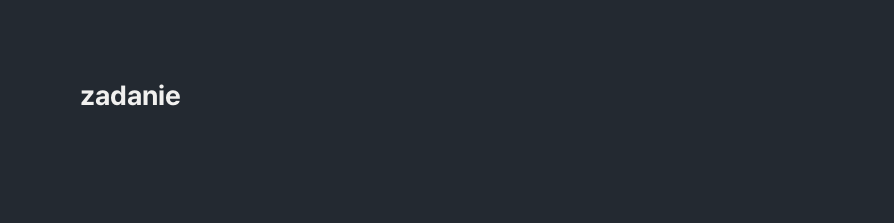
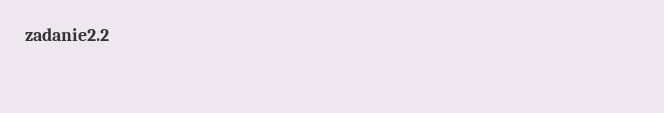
- zadanie
+ zadanie2.2

